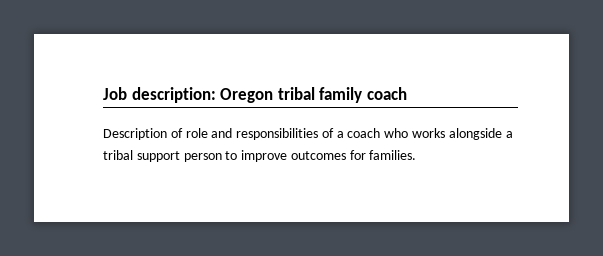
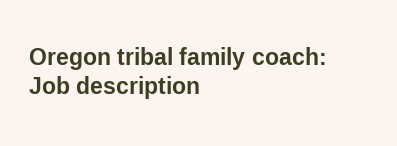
- Job description: Oregon tribal family coach
- Description of role and responsibilities of a coach who works alongside a tribal support person to improve outcomes for families.
+ Oregon tribal family coach: Job description

